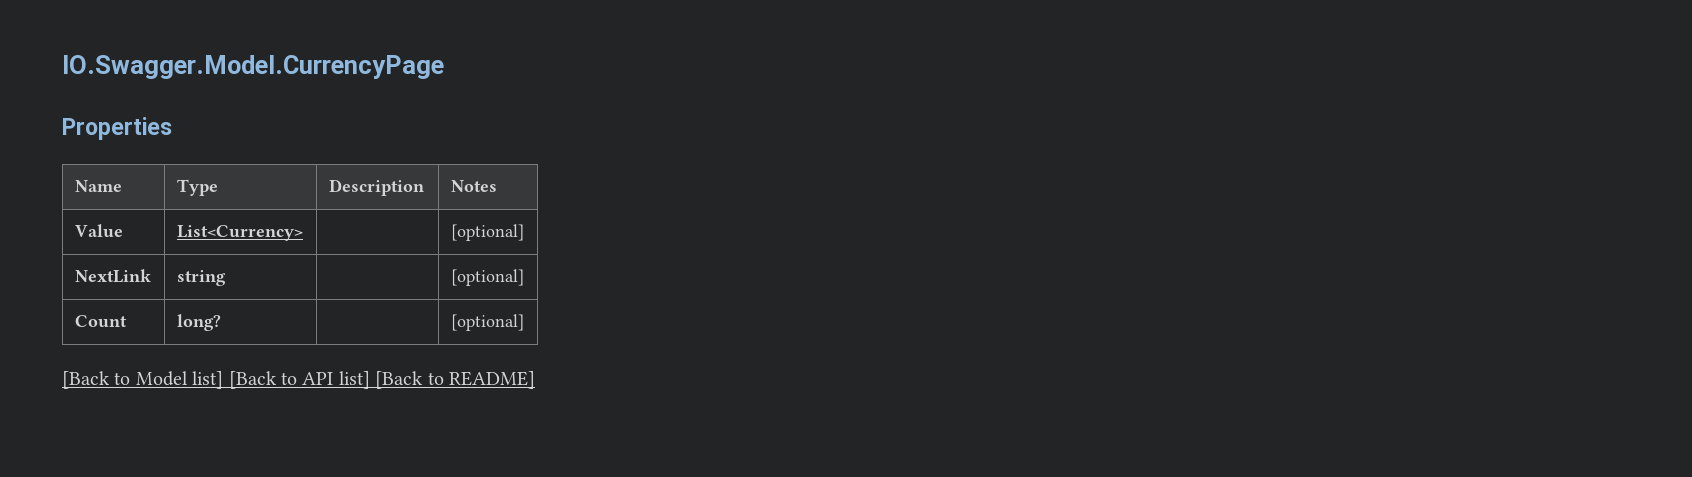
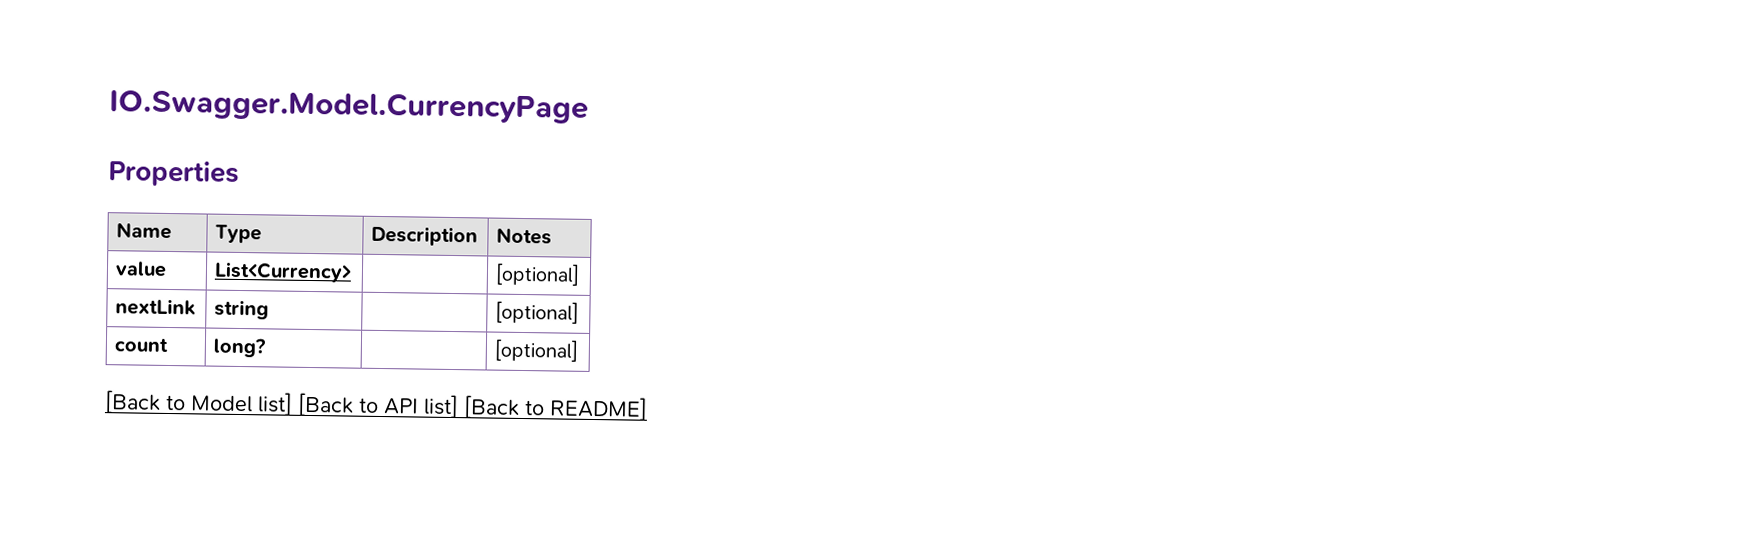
- Value | List<Currency> | | [optional]
+ value | List<Currency> | | [optional]
- NextLink | string | | [optional]
+ nextLink | string | | [optional]
- Count | long? | | [optional]
+ count | long? | | [optional]

